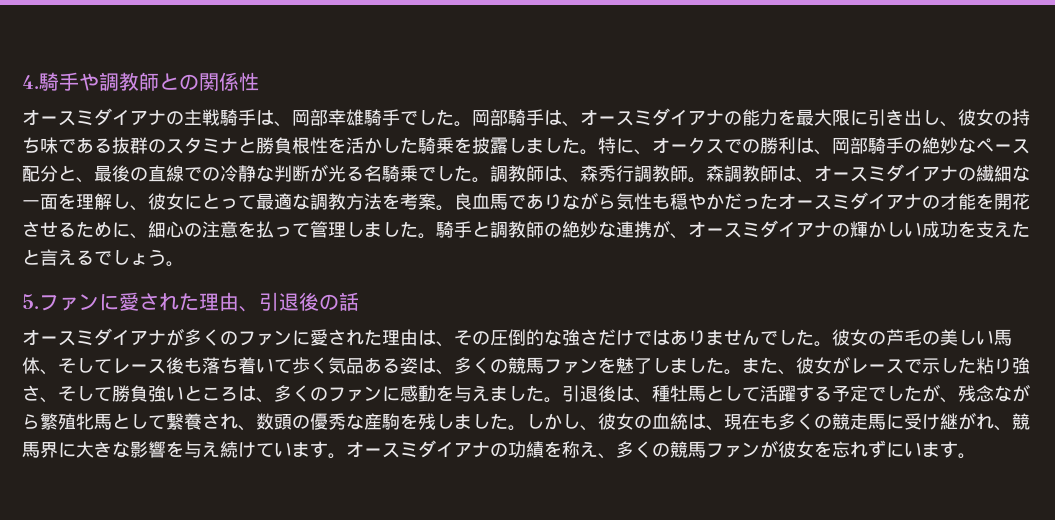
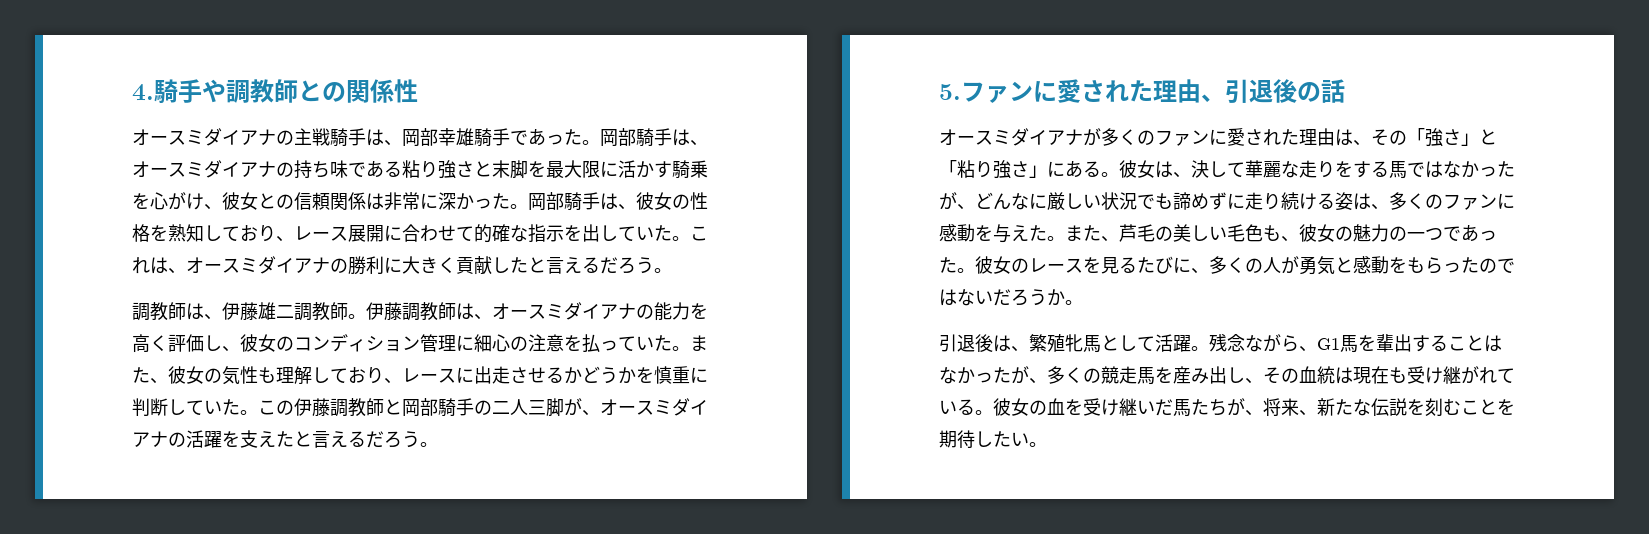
- オースミダイアナの主戦騎手は、岡部幸雄騎手でした。
+ オースミダイアナの主戦騎手は、岡部幸雄騎手であった。
- 岡部騎手は、オースミダイアナの能力を最大限に引き出し、彼女の持ち味である抜群のスタミナと勝負根性を活かした騎乗を披露しました。特に、オークスでの勝利は、岡部騎手の絶妙なペース配分と、最後の直線での冷静な判断が光る名騎乗でした。調教師は、森秀行調教師。
+ 岡部騎手は、オースミダイアナの持ち味である粘り強さと末脚を最大限に活かす騎乗を心がけ、彼女との信頼関係は非常に深かった。岡部騎手は、彼女の性格を熟知しており、レース展開に合わせて的確な指示を出していた。これは、オースミダイアナの勝利に大きく貢献したと言えるだろう。
+ 調教師は、伊藤雄二調教師。
- 森調教師は、オースミダイアナの繊細な一面を理解し、彼女にとって最適な調教方法を考案。良血馬でありながら気性も穏やかだったオースミダイアナの才能を開花させるために、細心の注意を払って管理しました。騎手と調教師の絶妙な連携が、オースミダイアナの輝かしい成功を支えたと言えるでしょう。
+ 伊藤調教師は、オースミダイアナの能力を高く評価し、彼女のコンディション管理に細心の注意を払っていた。また、彼女の気性も理解しており、レースに出走させるかどうかを慎重に判断していた。この伊藤調教師と岡部騎手の二人三脚が、オースミダイアナの活躍を支えたと言えるだろう。
- オースミダイアナが多くのファンに愛された理由は、その圧倒的な強さだけではありませんでした。彼女の芦毛の美しい馬体、そしてレース後も落ち着いて歩く気品ある姿は、多くの競馬ファンを魅了しました。また、彼女がレースで示した粘り強さ、そして勝負強いところは、多くのファンに感動を与えました。引退後は、種牡馬として活躍する予定でしたが、残念ながら繁殖牝馬として繋養され、数頭の優秀な産駒を残しました。しかし、彼女の血統は、現在も多くの競走馬に受け継がれ、競馬界に大きな影響を与え続けています。オースミダイアナの功績を称え、多くの競馬ファンが彼女を忘れずにいます。
+ オースミダイアナが多くのファンに愛された理由は、その「強さ」と「粘り強さ」にある。彼女は、決して華麗な走りをする馬ではなかったが、どんなに厳しい状況でも諦めずに走り続ける姿は、多くのファンに感動を与えた。また、芦毛の美しい毛色も、彼女の魅力の一つであった。彼女のレースを見るたびに、多くの人が勇気と感動をもらったのではないだろうか。
+ 引退後は、繁殖牝馬として活躍。残念ながら、G1馬を輩出することはなかったが、多くの競走馬を産み出し、その血統は現在も受け継がれている。彼女の血を受け継いだ馬たちが、将来、新たな伝説を刻むことを期待したい。

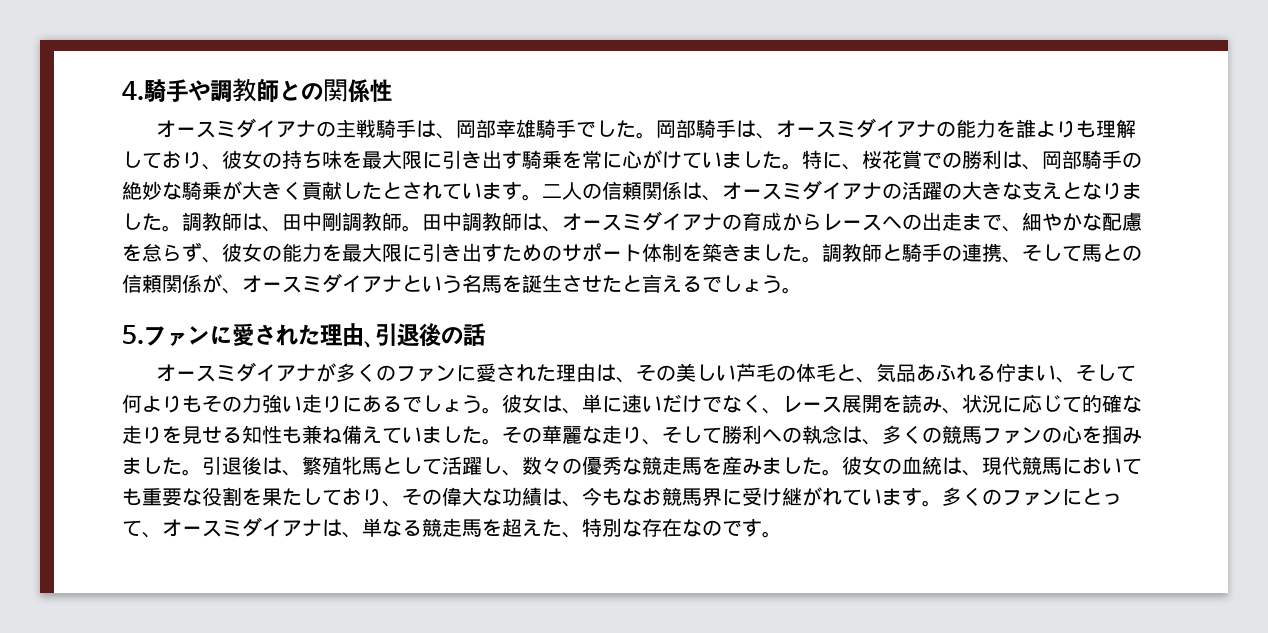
- オースミダイアナの主戦騎手は、岡部幸雄騎手であった。
+ オースミダイアナの主戦騎手は、岡部幸雄騎手でした。
- 岡部騎手は、オースミダイアナの持ち味である粘り強さと末脚を最大限に活かす騎乗を心がけ、彼女との信頼関係は非常に深かった。岡部騎手は、彼女の性格を熟知しており、レース展開に合わせて的確な指示を出していた。これは、オースミダイアナの勝利に大きく貢献したと言えるだろう。
- 調教師は、伊藤雄二調教師。
+ 岡部騎手は、オースミダイアナの能力を誰よりも理解しており、彼女の持ち味を最大限に引き出す騎乗を常に心がけていました。特に、桜花賞での勝利は、岡部騎手の絶妙な騎乗が大きく貢献したとされています。二人の信頼関係は、オースミダイアナの活躍の大きな支えとなりました。調教師は、田中剛調教師。
- 伊藤調教師は、オースミダイアナの能力を高く評価し、彼女のコンディション管理に細心の注意を払っていた。また、彼女の気性も理解しており、レースに出走させるかどうかを慎重に判断していた。この伊藤調教師と岡部騎手の二人三脚が、オースミダイアナの活躍を支えたと言えるだろう。
+ 田中調教師は、オースミダイアナの育成からレースへの出走まで、細やかな配慮を怠らず、彼女の能力を最大限に引き出すためのサポート体制を築きました。調教師と騎手の連携、そして馬との信頼関係が、オースミダイアナという名馬を誕生させたと言えるでしょう。
- オースミダイアナが多くのファンに愛された理由は、その「強さ」と「粘り強さ」にある。彼女は、決して華麗な走りをする馬ではなかったが、どんなに厳しい状況でも諦めずに走り続ける姿は、多くのファンに感動を与えた。また、芦毛の美しい毛色も、彼女の魅力の一つであった。彼女のレースを見るたびに、多くの人が勇気と感動をもらったのではないだろうか。
- 引退後は、繁殖牝馬として活躍。残念ながら、G1馬を輩出することはなかったが、多くの競走馬を産み出し、その血統は現在も受け継がれている。彼女の血を受け継いだ馬たちが、将来、新たな伝説を刻むことを期待したい。
+ オースミダイアナが多くのファンに愛された理由は、その美しい芦毛の体毛と、気品あふれる佇まい、そして何よりもその力強い走りにあるでしょう。彼女は、単に速いだけでなく、レース展開を読み、状況に応じて的確な走りを見せる知性も兼ね備えていました。その華麗な走り、そして勝利への執念は、多くの競馬ファンの心を掴みました。引退後は、繁殖牝馬として活躍し、数々の優秀な競走馬を産みました。彼女の血統は、現代競馬においても重要な役割を果たしており、その偉大な功績は、今もなお競馬界に受け継がれています。多くのファンにとって、オースミダイアナは、単なる競走馬を超えた、特別な存在なのです。

